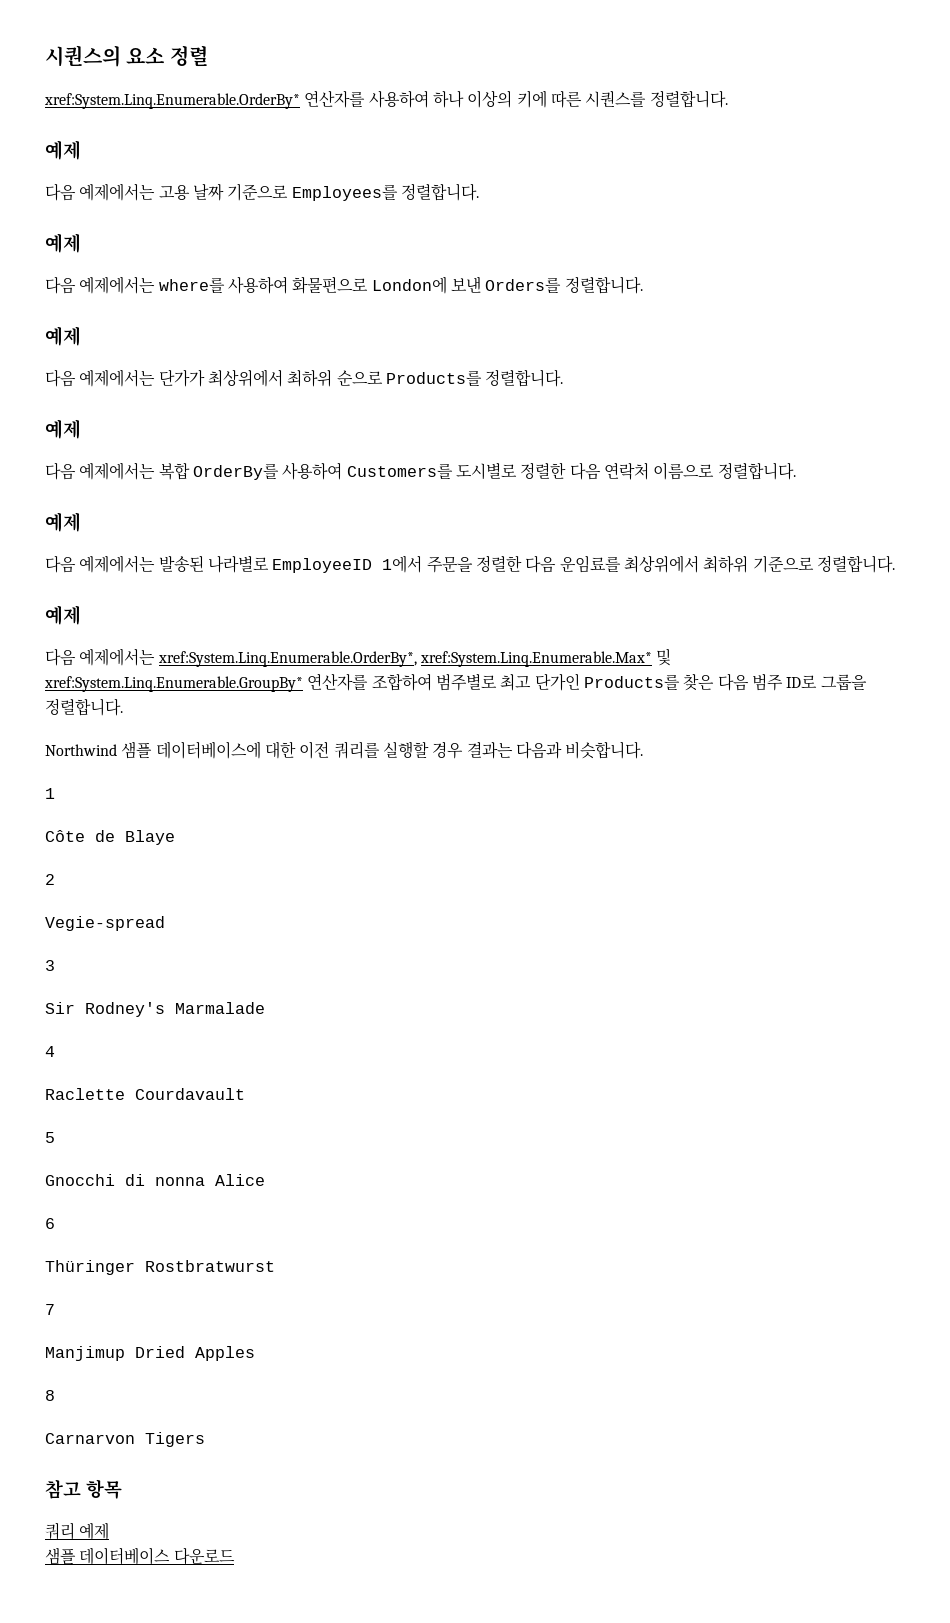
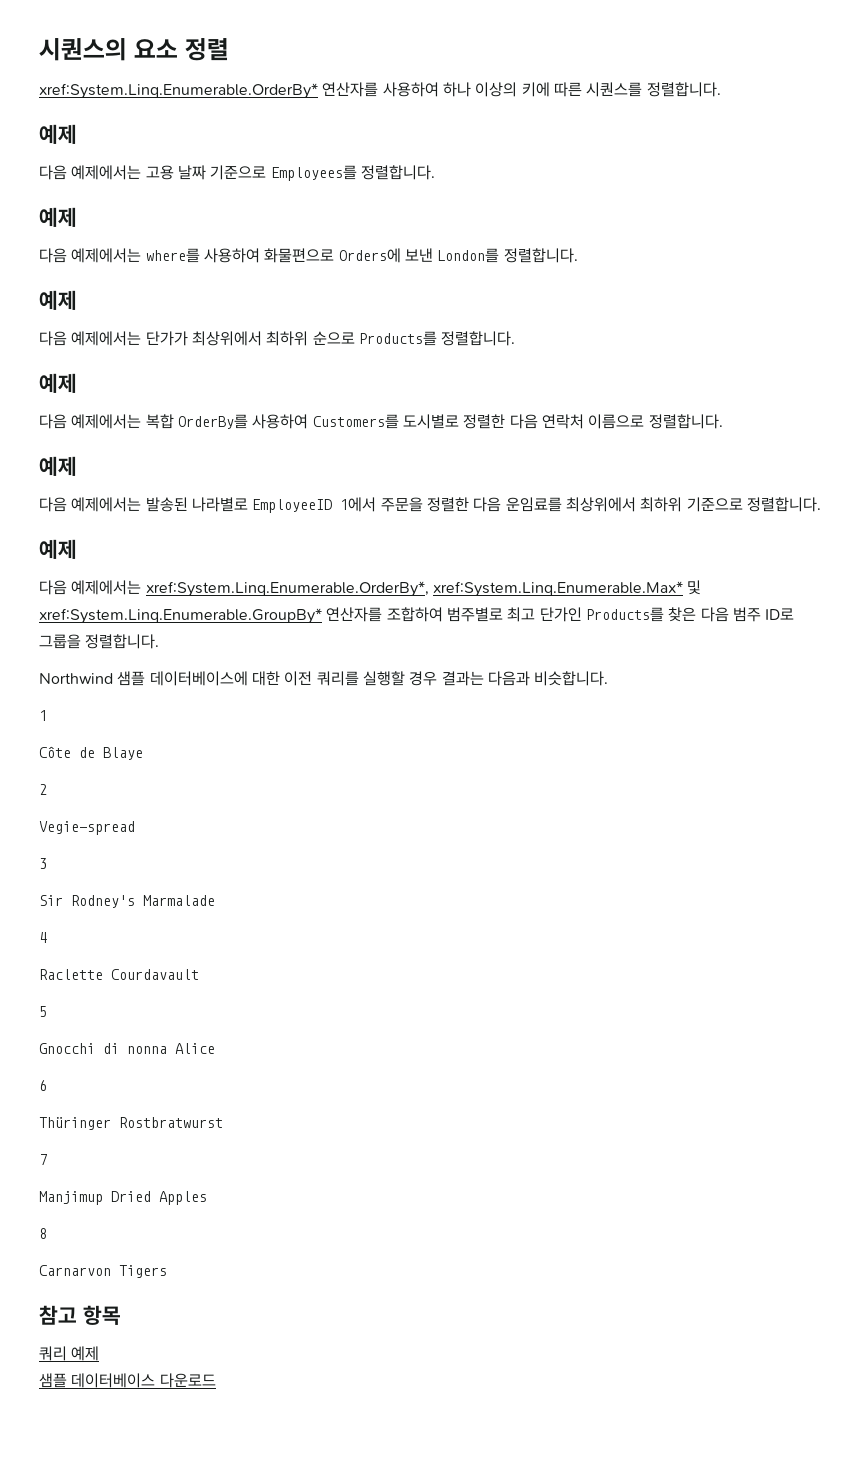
- 다음 예제에서는 where를 사용하여 화물편으로 London에 보낸 Orders를 정렬합니다.
+ 다음 예제에서는 where를 사용하여 화물편으로 Orders에 보낸 London를 정렬합니다.

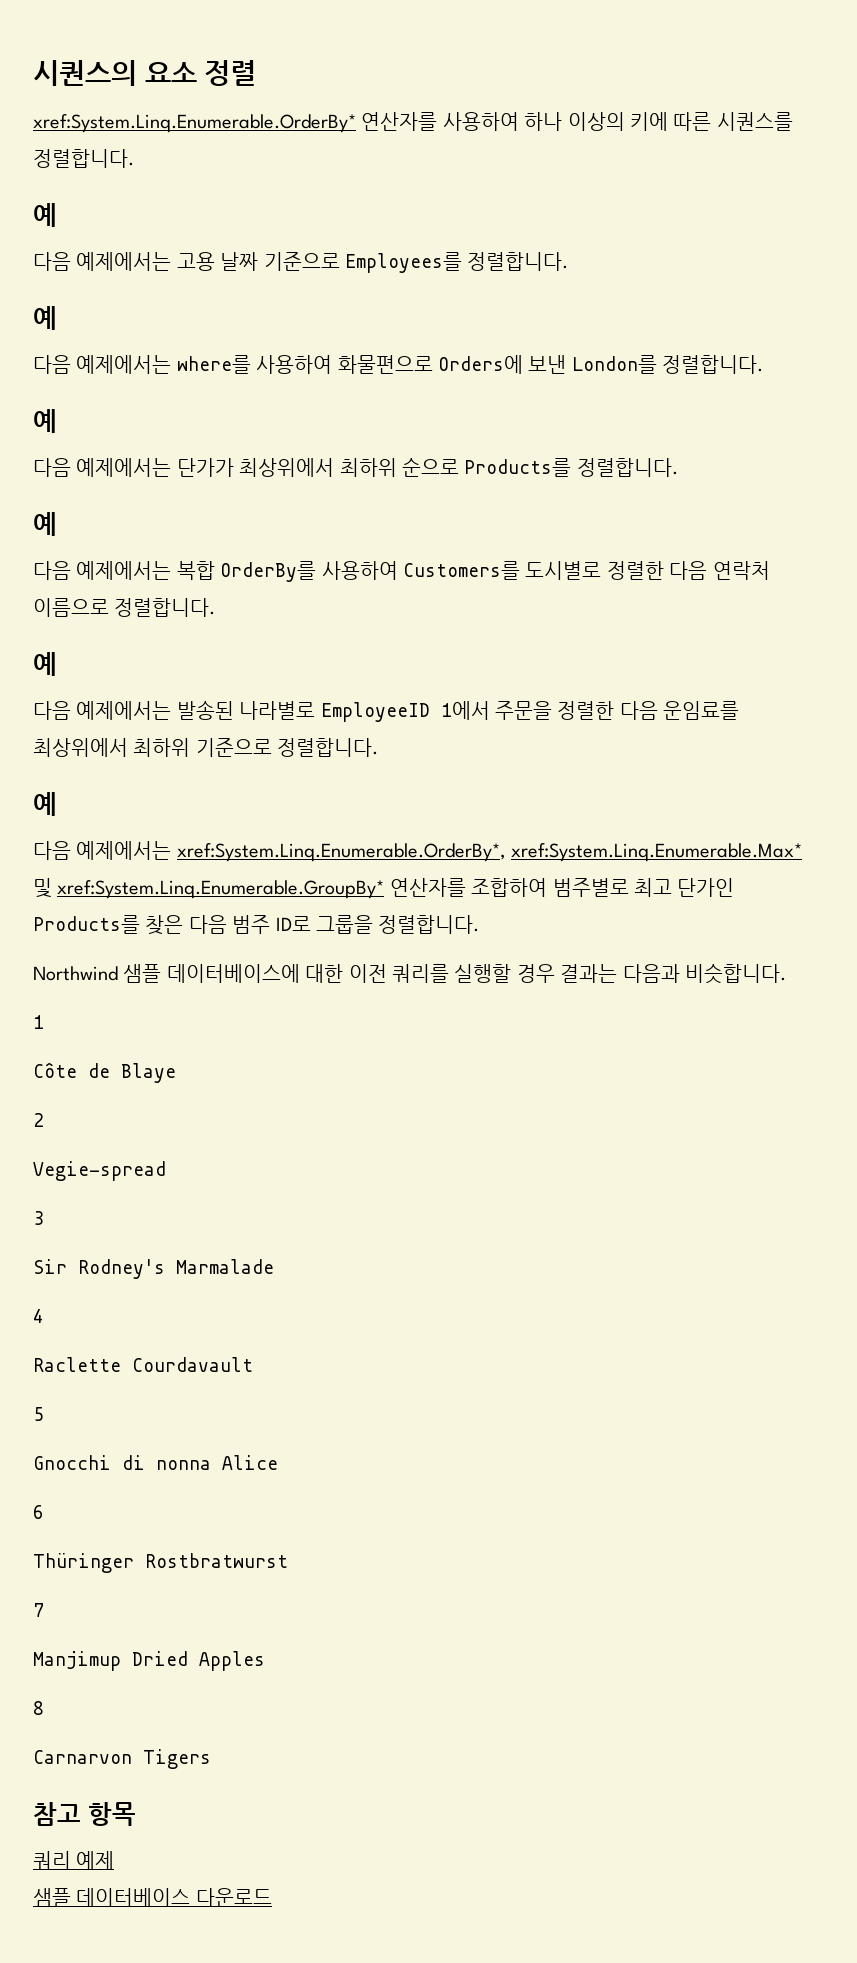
  xref:System.Linq.Enumerable.OrderBy* 연산자를 사용하여 하나 이상의 키에 따른 시퀀스를 정렬합니다.
- 예제
+ 예
  다음 예제에서는 고용 날짜 기준으로 Employees를 정렬합니다.
- 예제
+ 예
  다음 예제에서는 where를 사용하여 화물편으로 Orders에 보낸 London를 정렬합니다.
- 예제
+ 예
  다음 예제에서는 단가가 최상위에서 최하위 순으로 Products를 정렬합니다.
- 예제
+ 예
  다음 예제에서는 복합 OrderBy를 사용하여 Customers를 도시별로 정렬한 다음 연락처 이름으로 정렬합니다.
- 예제
+ 예
  다음 예제에서는 발송된 나라별로 EmployeeID 1에서 주문을 정렬한 다음 운임료를 최상위에서 최하위 기준으로 정렬합니다.
- 예제
+ 예

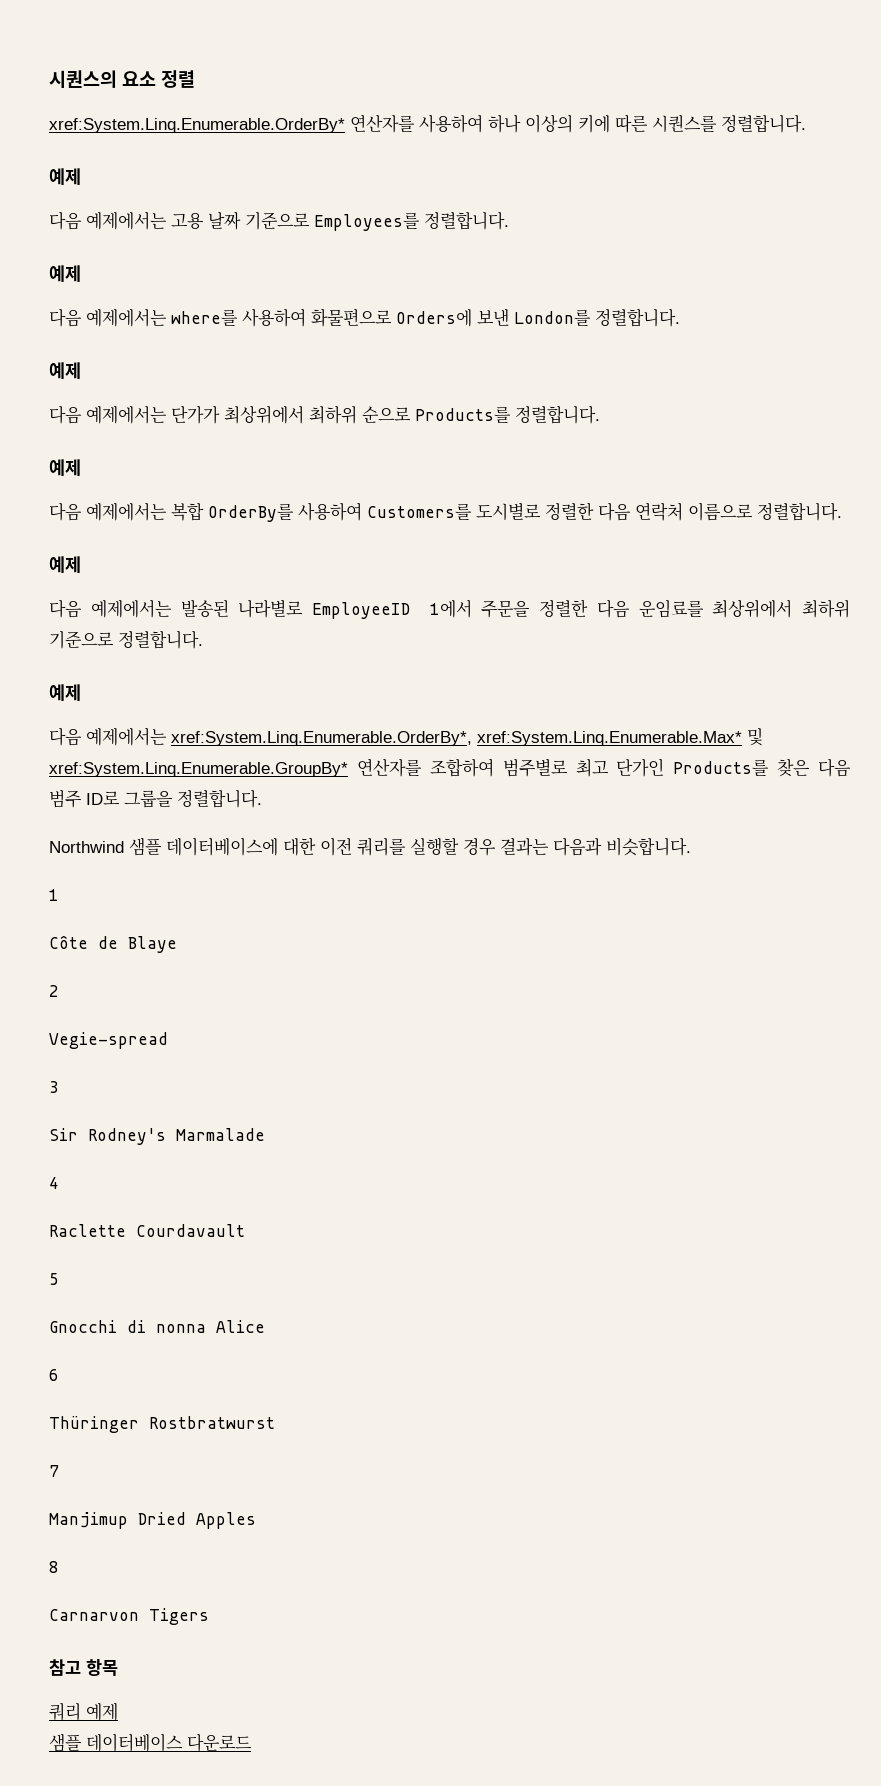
  xref:System.Linq.Enumerable.OrderBy* 연산자를 사용하여 하나 이상의 키에 따른 시퀀스를 정렬합니다.
- 예
+ 예제
  다음 예제에서는 고용 날짜 기준으로 Employees를 정렬합니다.
- 예
+ 예제
  다음 예제에서는 where를 사용하여 화물편으로 Orders에 보낸 London를 정렬합니다.
- 예
+ 예제
  다음 예제에서는 단가가 최상위에서 최하위 순으로 Products를 정렬합니다.
- 예
+ 예제
  다음 예제에서는 복합 OrderBy를 사용하여 Customers를 도시별로 정렬한 다음 연락처 이름으로 정렬합니다.
- 예
+ 예제
  다음 예제에서는 발송된 나라별로 EmployeeID 1에서 주문을 정렬한 다음 운임료를 최상위에서 최하위 기준으로 정렬합니다.
- 예
+ 예제

